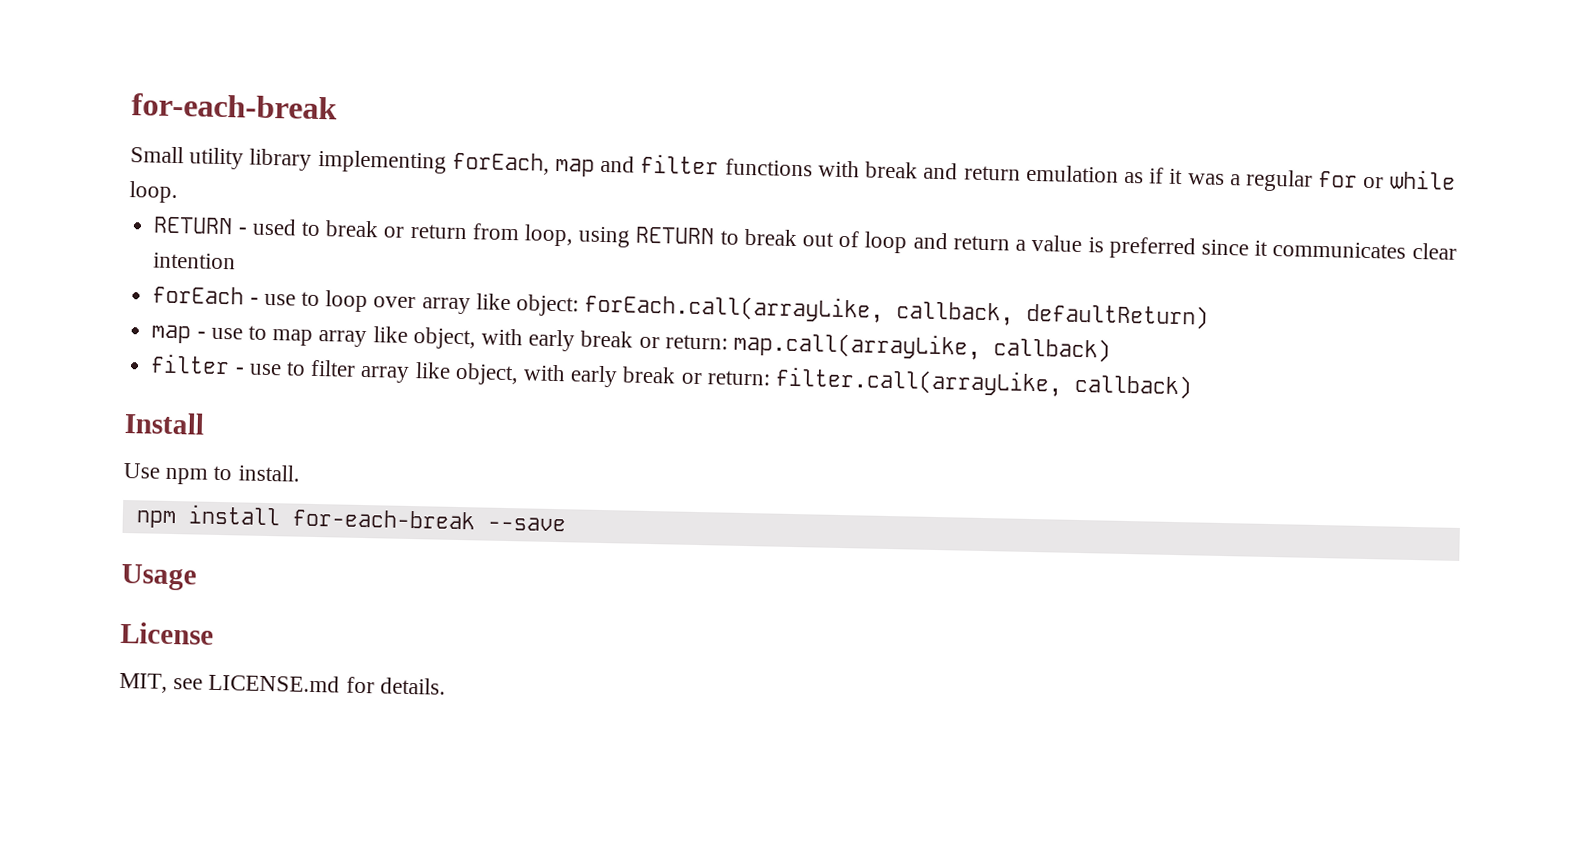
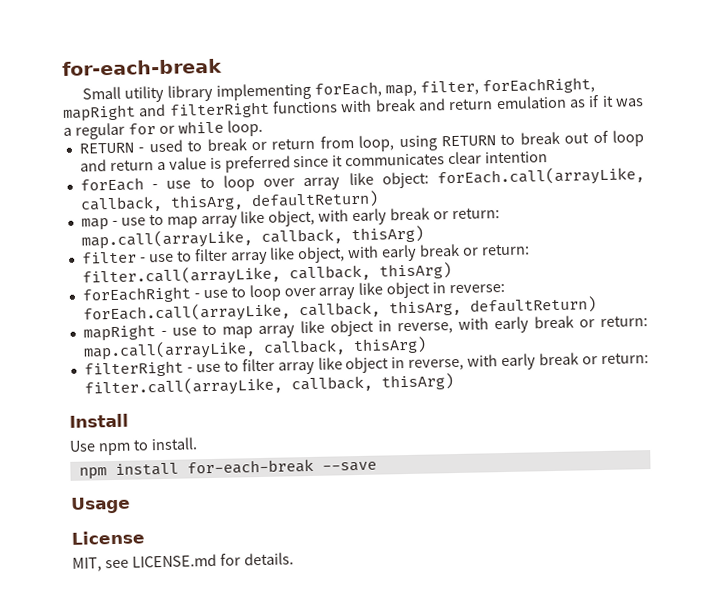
- Small utility library implementing forEach, map and filter functions with break and return emulation as if it was a regular for or while loop.
+ Small utility library implementing forEach, map, filter, forEachRight, mapRight and filterRight functions with break and return emulation as if it was a regular for or while loop.
- forEach - use to loop over array like object: forEach.call(arrayLike, callback, defaultReturn)
+ forEach - use to loop over array like object: forEach.call(arrayLike, callback, thisArg, defaultReturn)
- map - use to map array like object, with early break or return: map.call(arrayLike, callback)
+ map - use to map array like object, with early break or return: map.call(arrayLike, callback, thisArg)
- filter - use to filter array like object, with early break or return: filter.call(arrayLike, callback)
+ filter - use to filter array like object, with early break or return: filter.call(arrayLike, callback, thisArg)
+ forEachRight - use to loop over array like object in reverse: forEach.call(arrayLike, callback, thisArg, defaultReturn)
+ mapRight - use to map array like object in reverse, with early break or return: map.call(arrayLike, callback, thisArg)
+ filterRight - use to filter array like object in reverse, with early break or return: filter.call(arrayLike, callback, thisArg)

